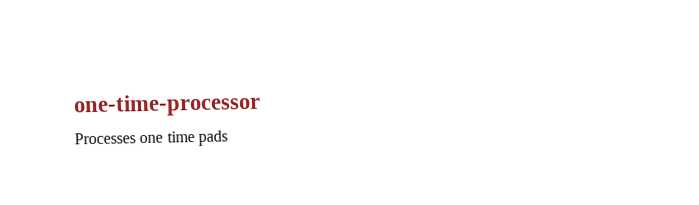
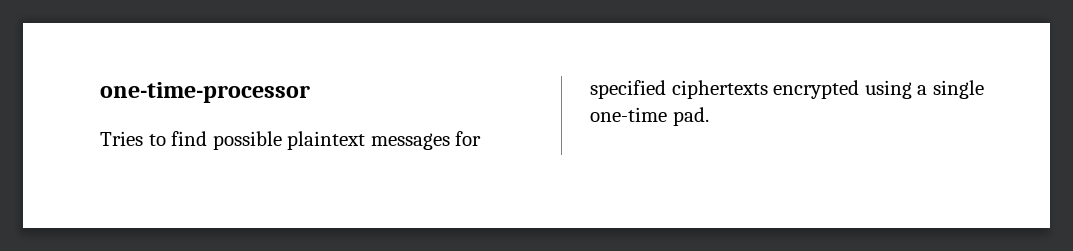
- Processes one time pads
+ Tries to find possible plaintext messages for specified ciphertexts encrypted using a single one-time pad.

